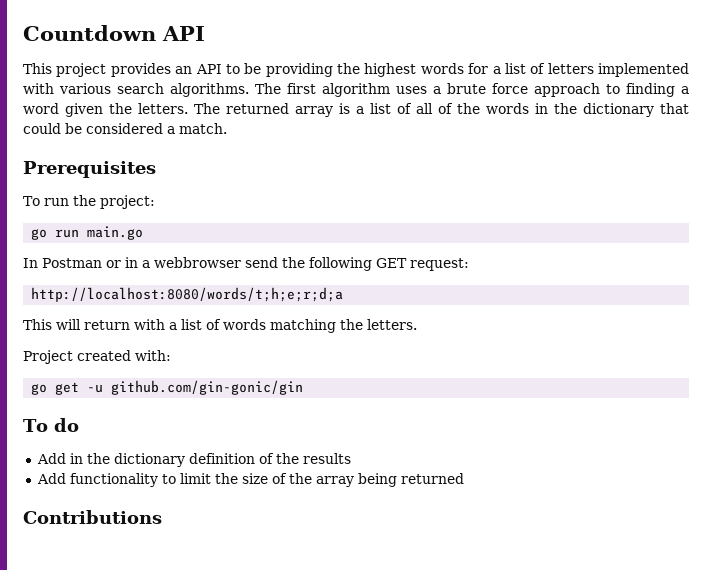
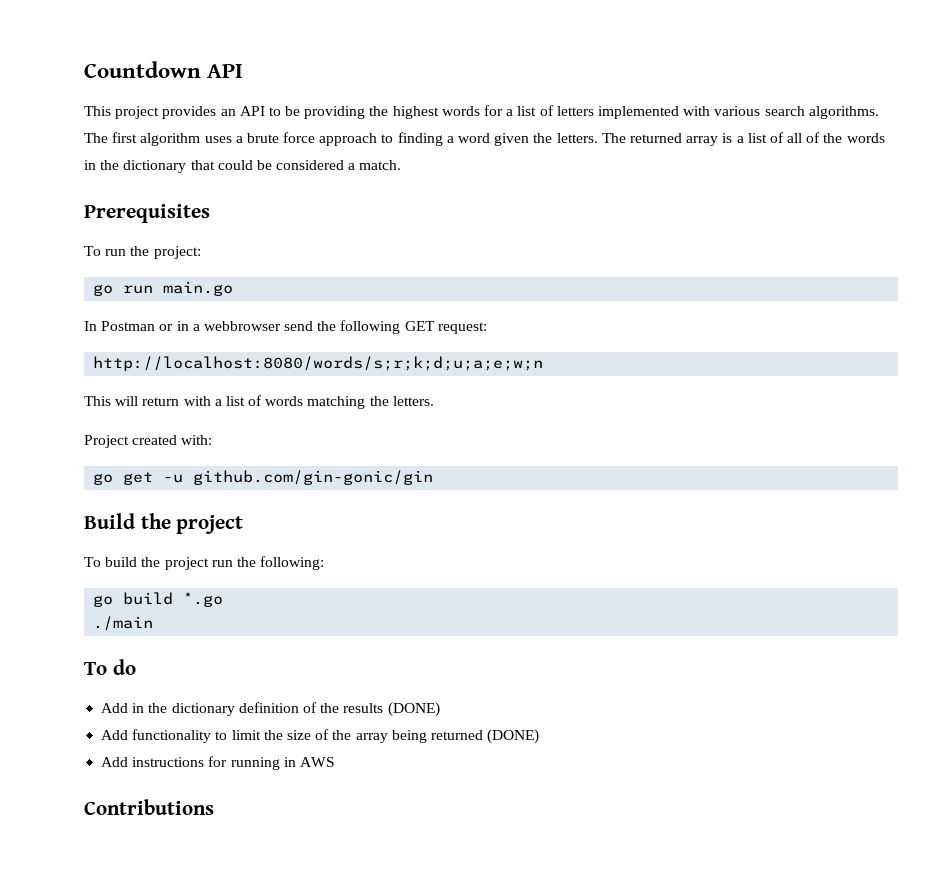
- http://localhost:8080/words/t;h;e;r;d;a
+ http://localhost:8080/words/s;r;k;d;u;a;e;w;n
+ Build the project
+ To build the project run the following:
+ go build *.go
+ ./main
- Add in the dictionary definition of the results
+ Add in the dictionary definition of the results (DONE)
- Add functionality to limit the size of the array being returned
+ Add functionality to limit the size of the array being returned (DONE)
+ Add instructions for running in AWS

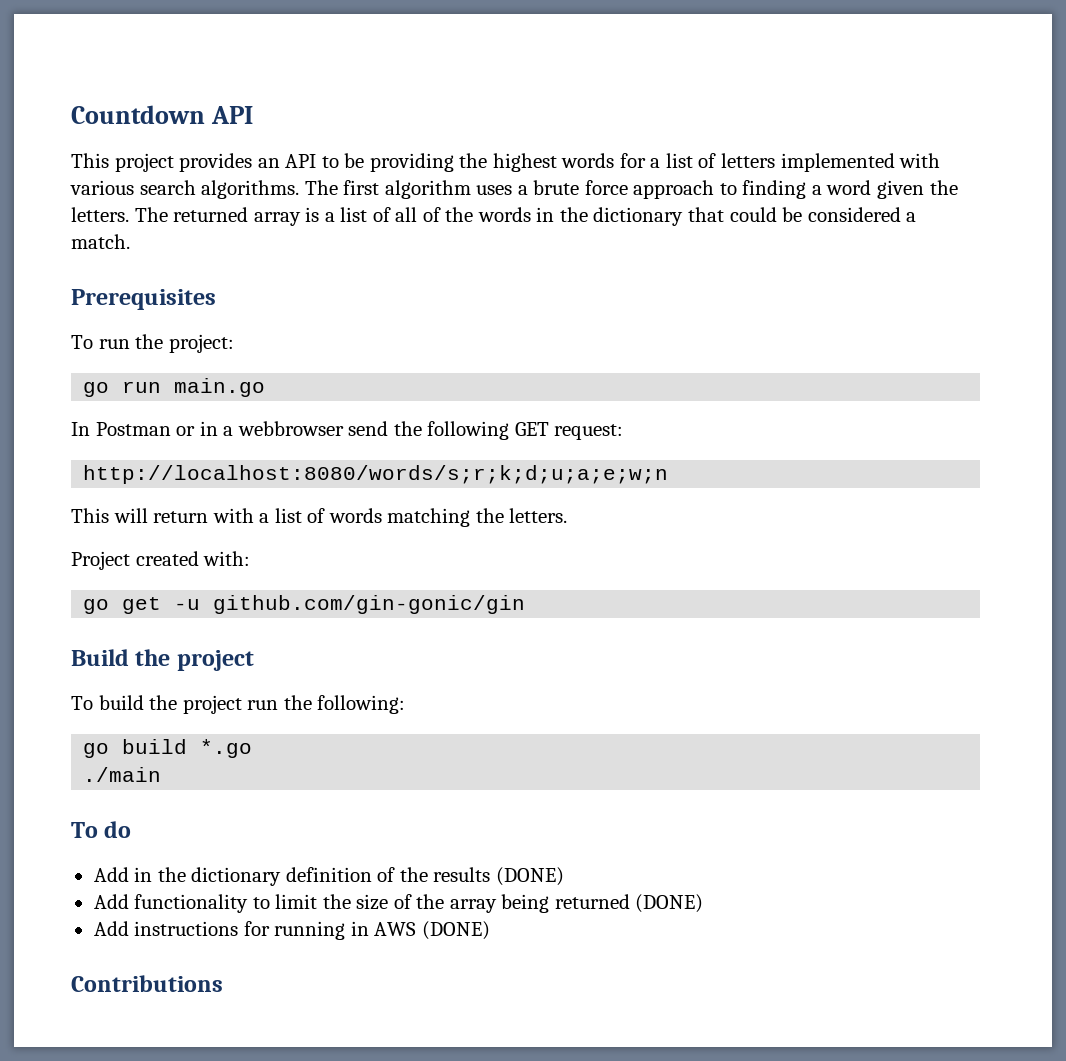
- Add instructions for running in AWS
+ Add instructions for running in AWS (DONE)

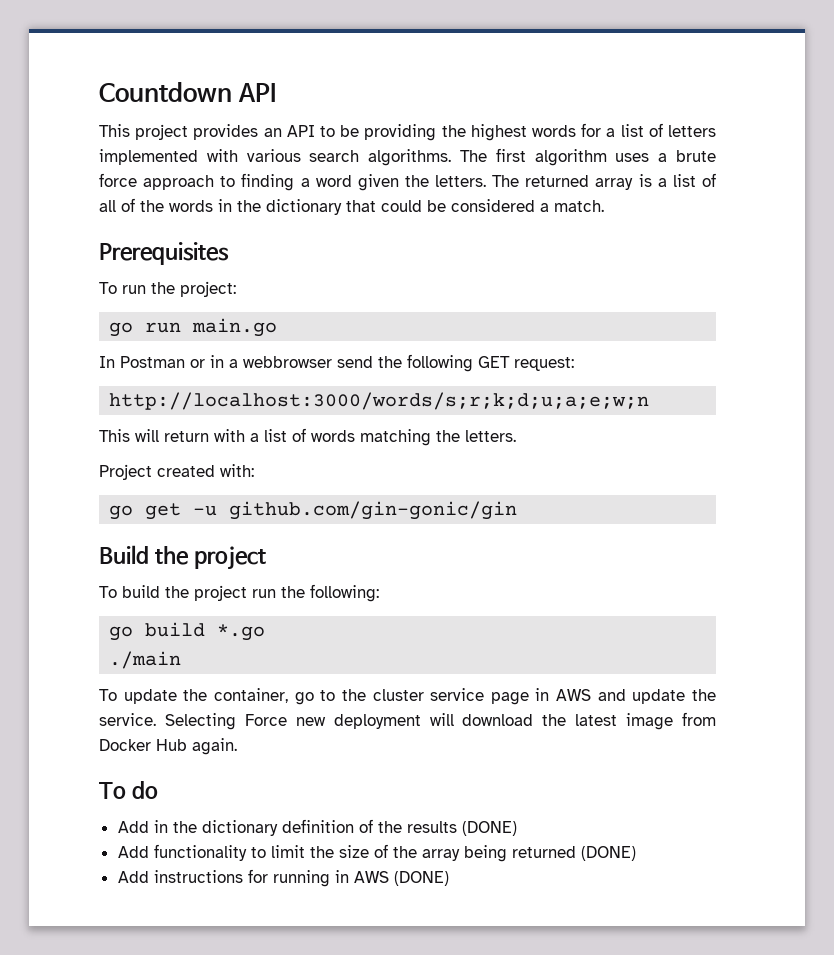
- http://localhost:8080/words/s;r;k;d;u;a;e;w;n
+ http://localhost:3000/words/s;r;k;d;u;a;e;w;n
+ To update the container, go to the cluster service page in AWS and update the service. Selecting Force new deployment will download the latest image from Docker Hub again.
- Contributions

